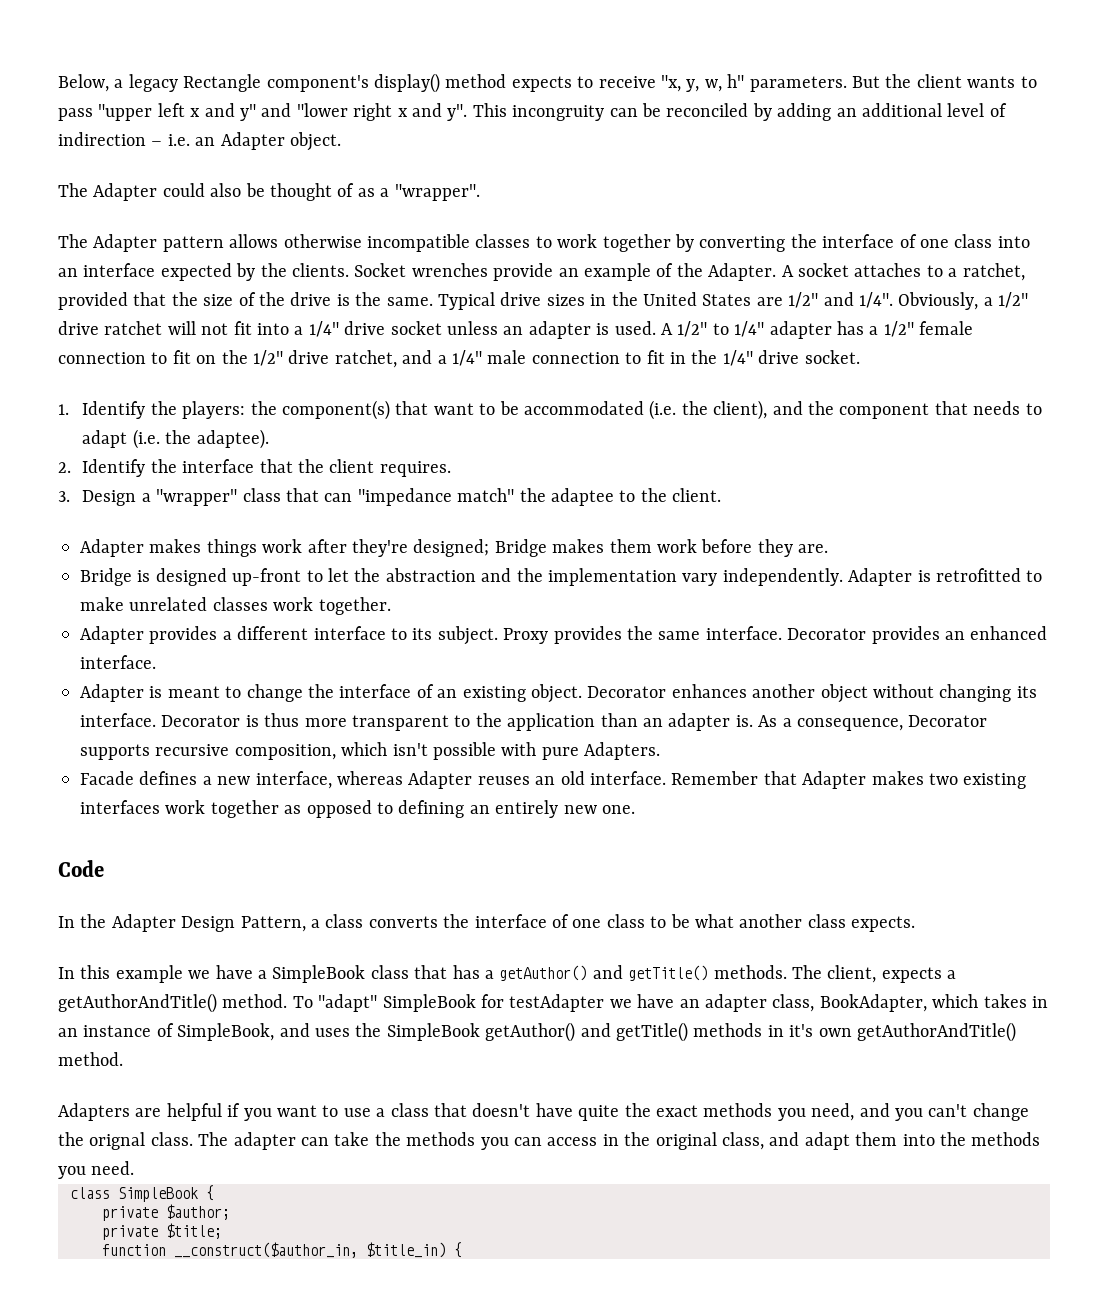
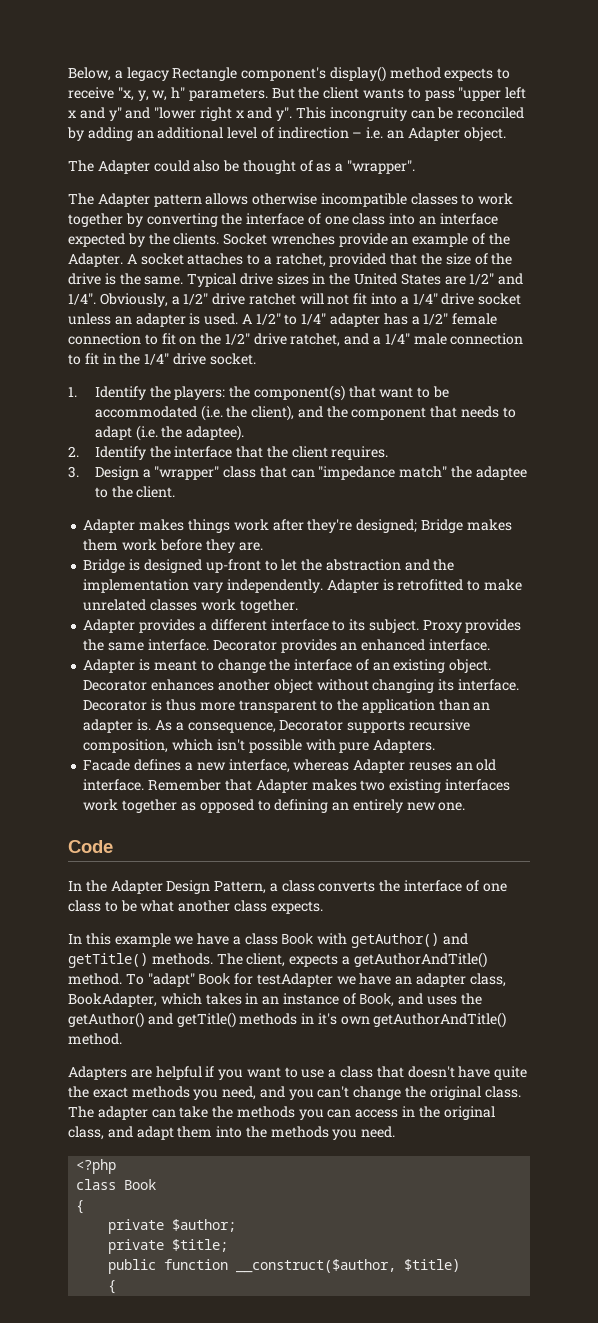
- In this example we have a SimpleBook class that has a getAuthor() and getTitle() methods.
+ In this example we have a class Book with getAuthor() and getTitle() methods.
- To "adapt" SimpleBook for testAdapter we have an adapter class, BookAdapter, which takes in an instance of SimpleBook, and uses the SimpleBook getAuthor() and getTitle() methods in it's own getAuthorAndTitle() method.
+ To "adapt" Book for testAdapter we have an adapter class, BookAdapter, which takes in an instance of Book, and uses the getAuthor() and getTitle() methods in it's own getAuthorAndTitle() method.
- Adapters are helpful if you want to use a class that doesn't have quite the exact methods you need, and you can't change the orignal class.
+ Adapters are helpful if you want to use a class that doesn't have quite the exact methods you need, and you can't change the original class.
- class SimpleBook {
+ <?php
+ class Book
+ {
- function __construct($author_in, $title_in) {
+ public function __construct($author, $title)
+ {

